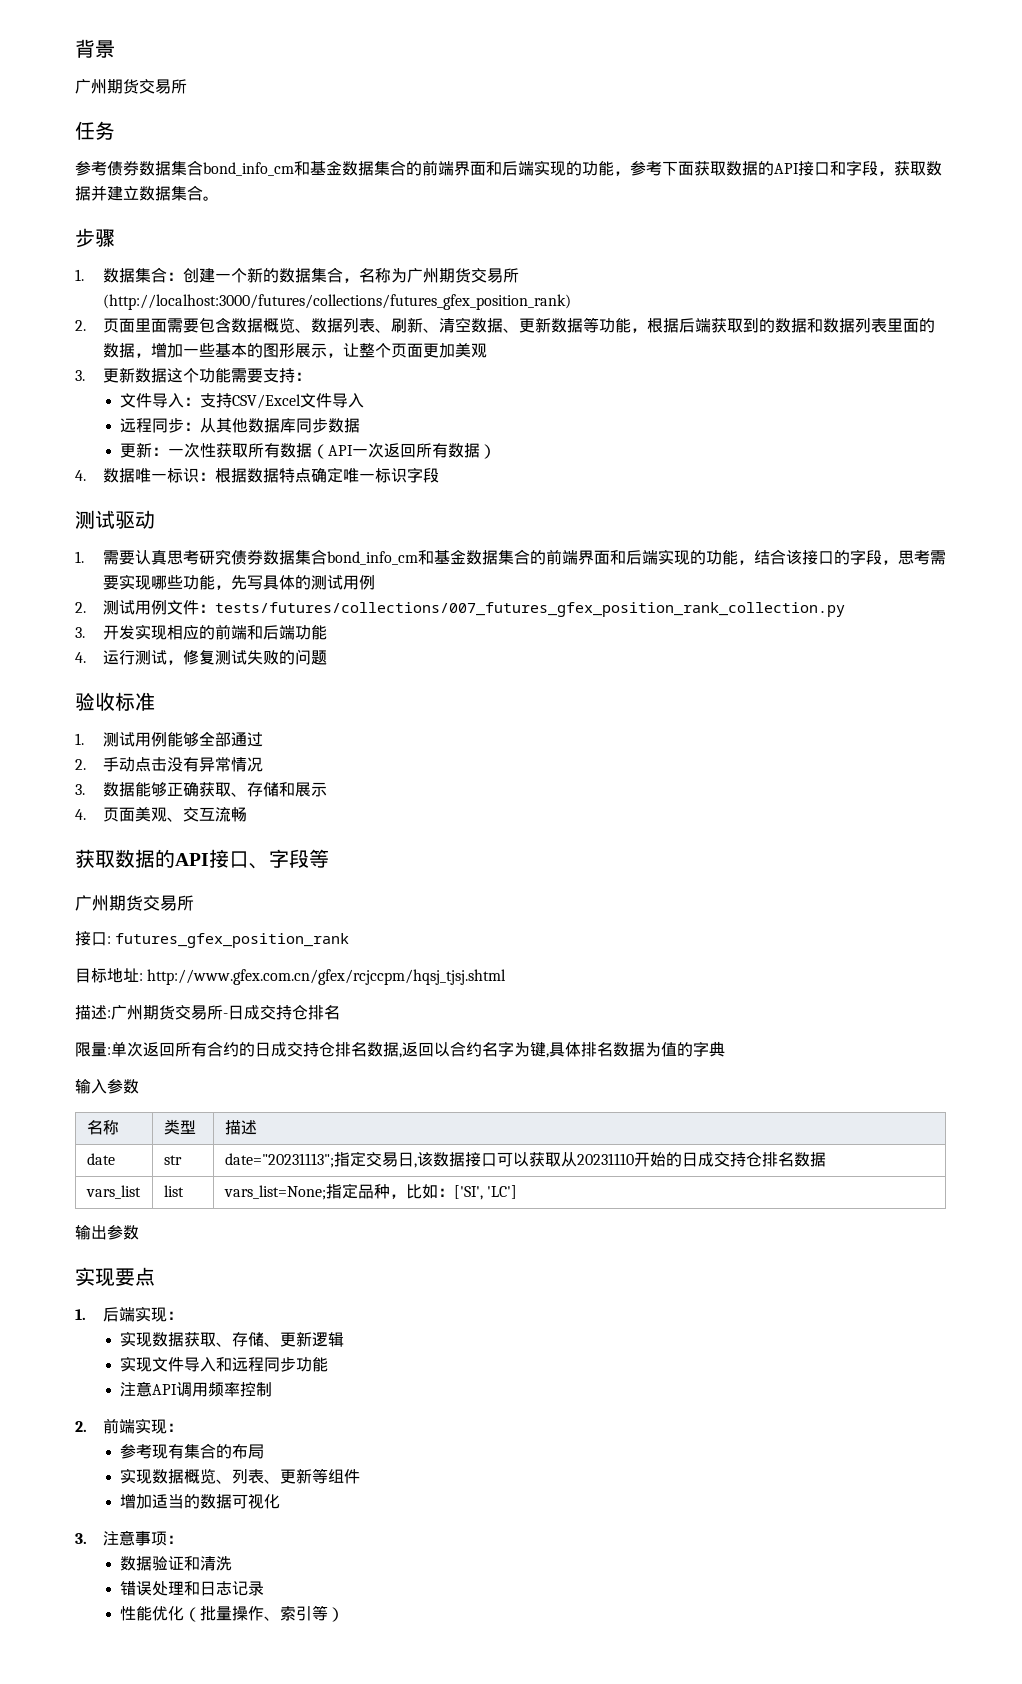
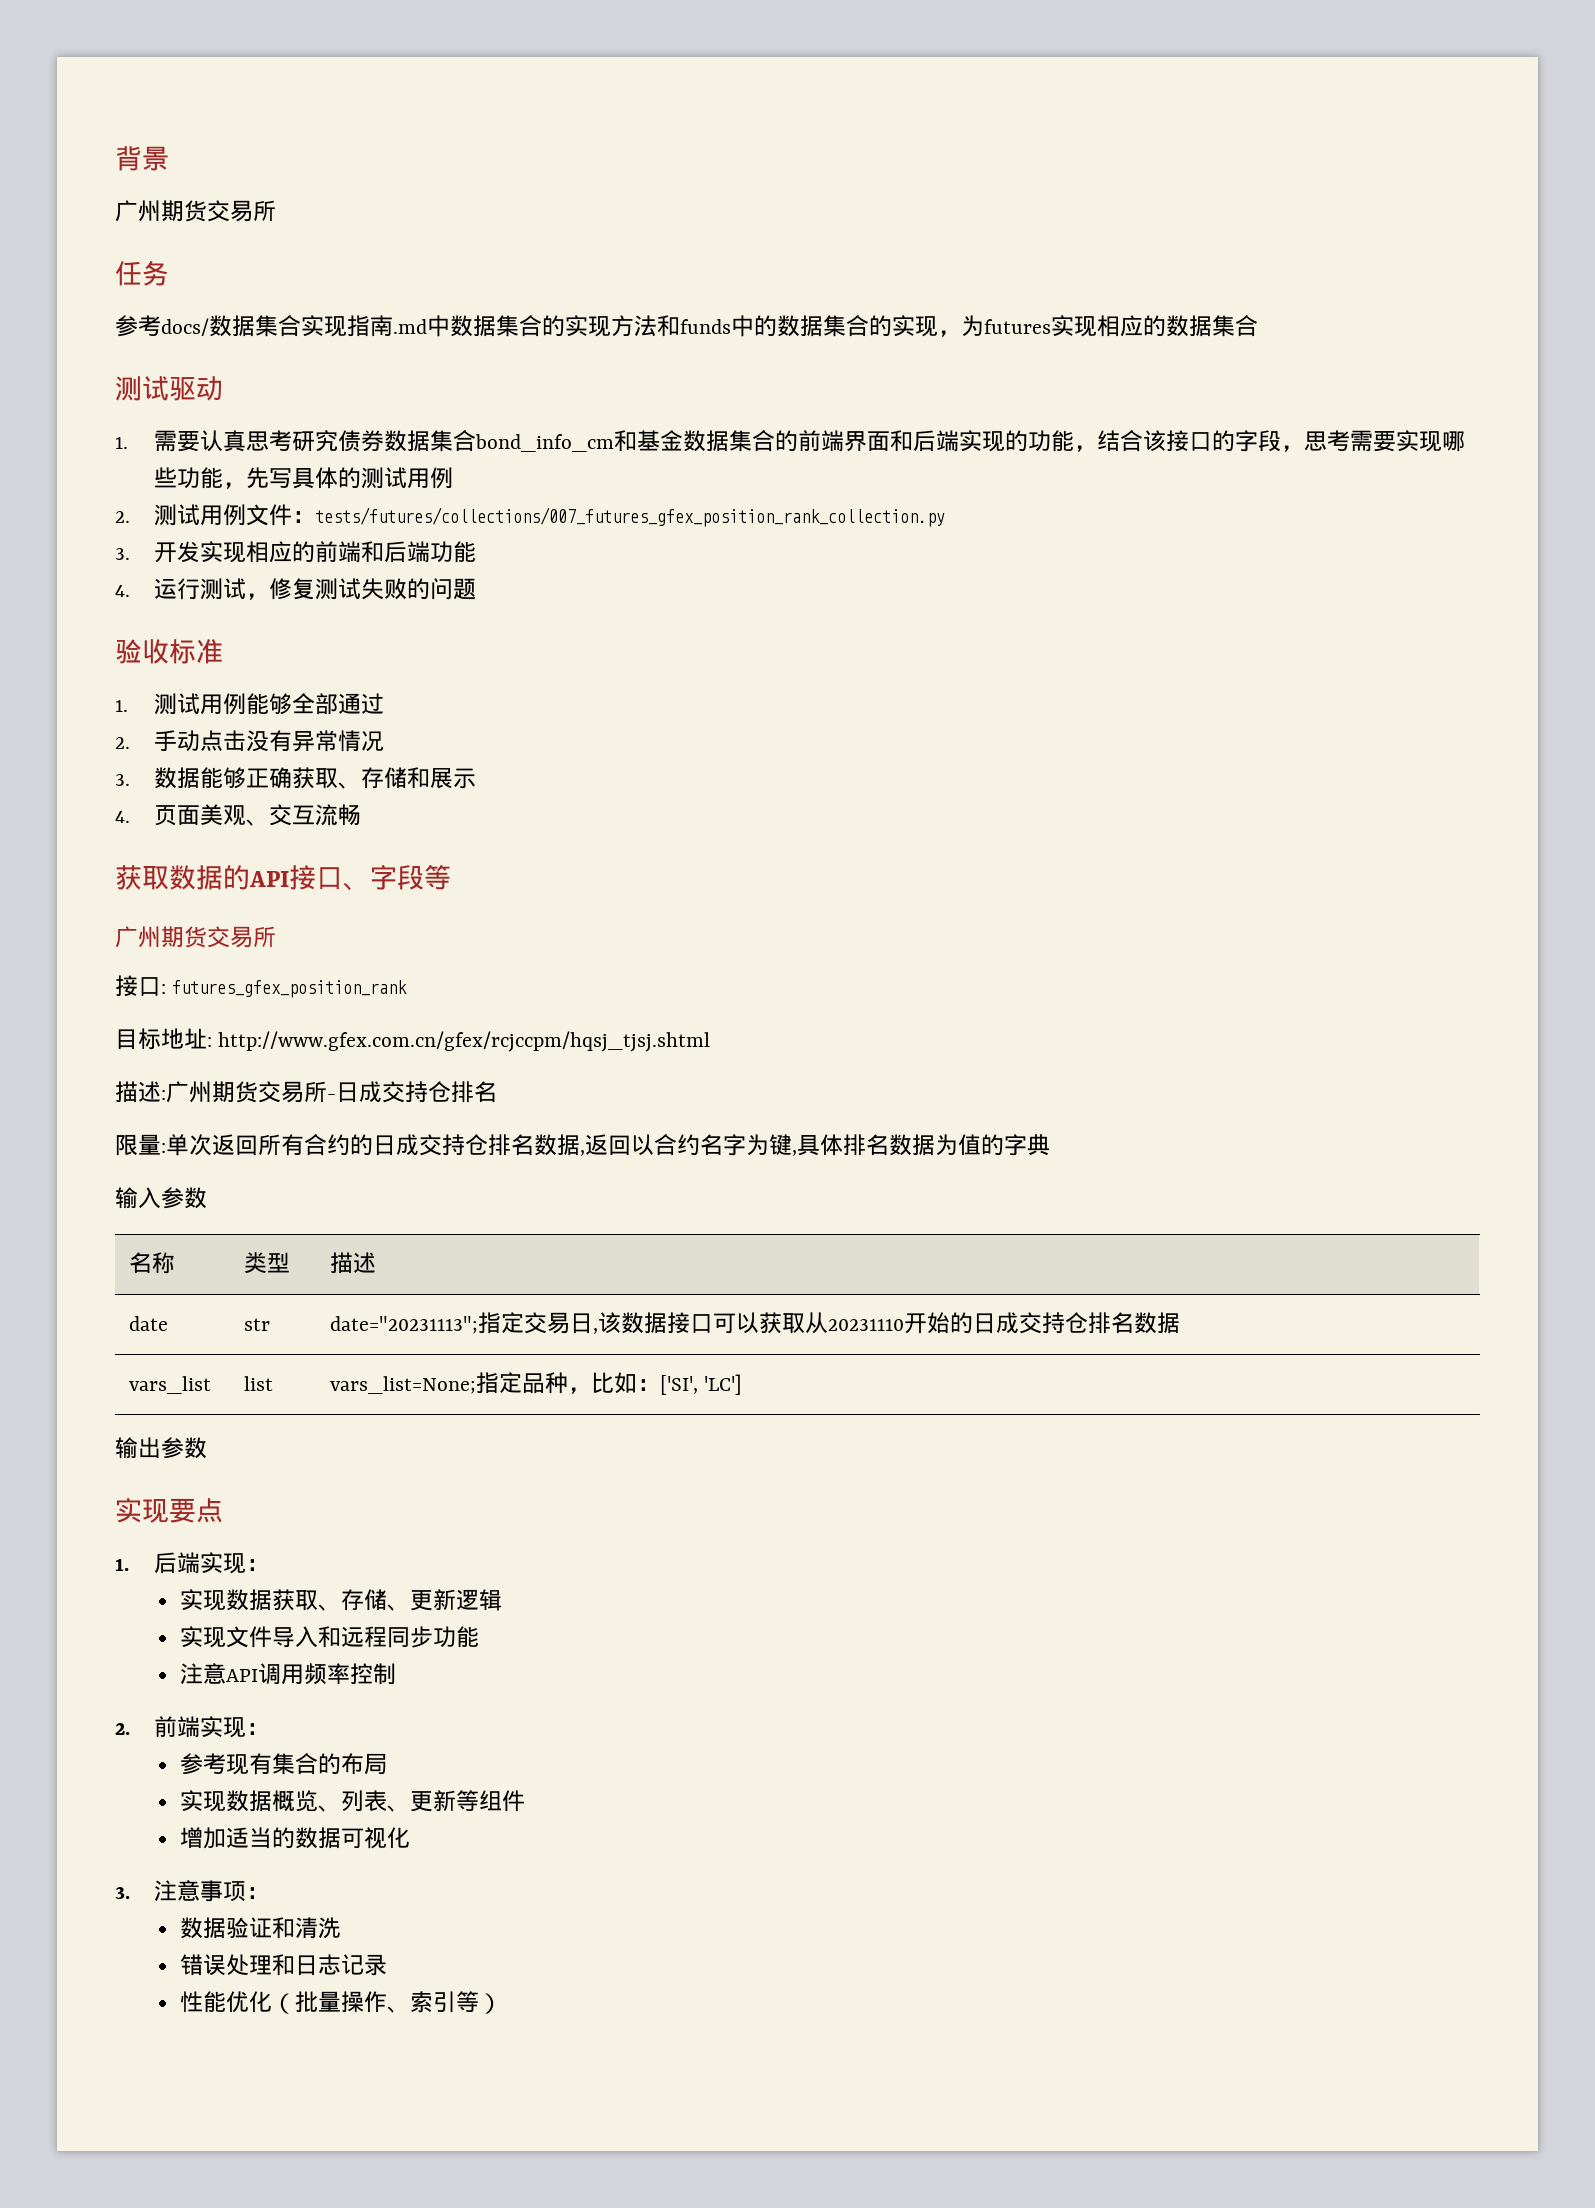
- 参考债券数据集合bond_info_cm和基金数据集合的前端界面和后端实现的功能，参考下面获取数据的API接口和字段，获取数据并建立数据集合。
- 步骤
- 1.数据集合：创建一个新的数据集合，名称为广州期货交易所(http://localhost:3000/futures/collections/futures_gfex_position_rank)
- 2.页面里面需要包含数据概览、数据列表、刷新、清空数据、更新数据等功能，根据后端获取到的数据和数据列表里面的数据，增加一些基本的图形展示，让整个页面更加美观
- 3.更新数据这个功能需要支持：
- 文件导入：支持CSV/Excel文件导入
- 远程同步：从其他数据库同步数据
- 更新：一次性获取所有数据（API一次返回所有数据）
- 4.数据唯一标识：根据数据特点确定唯一标识字段
+ 参考docs/数据集合实现指南.md中数据集合的实现方法和funds中的数据集合的实现，为futures实现相应的数据集合

